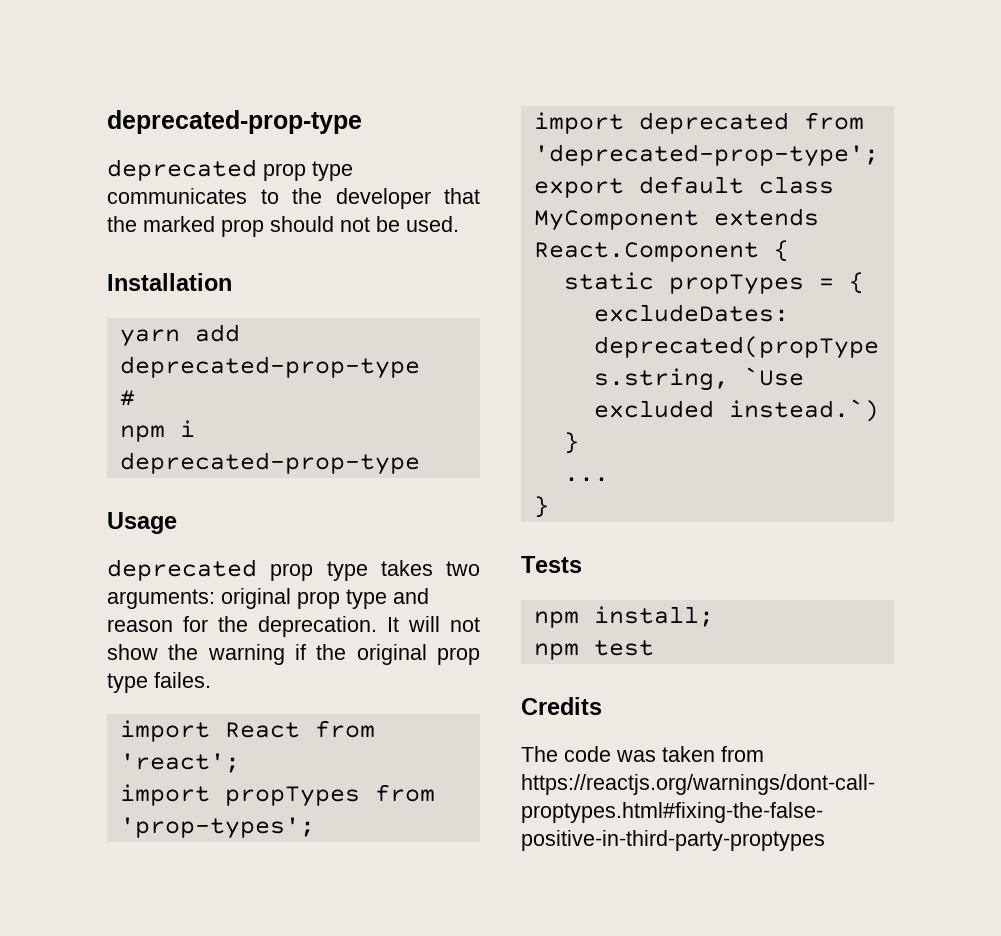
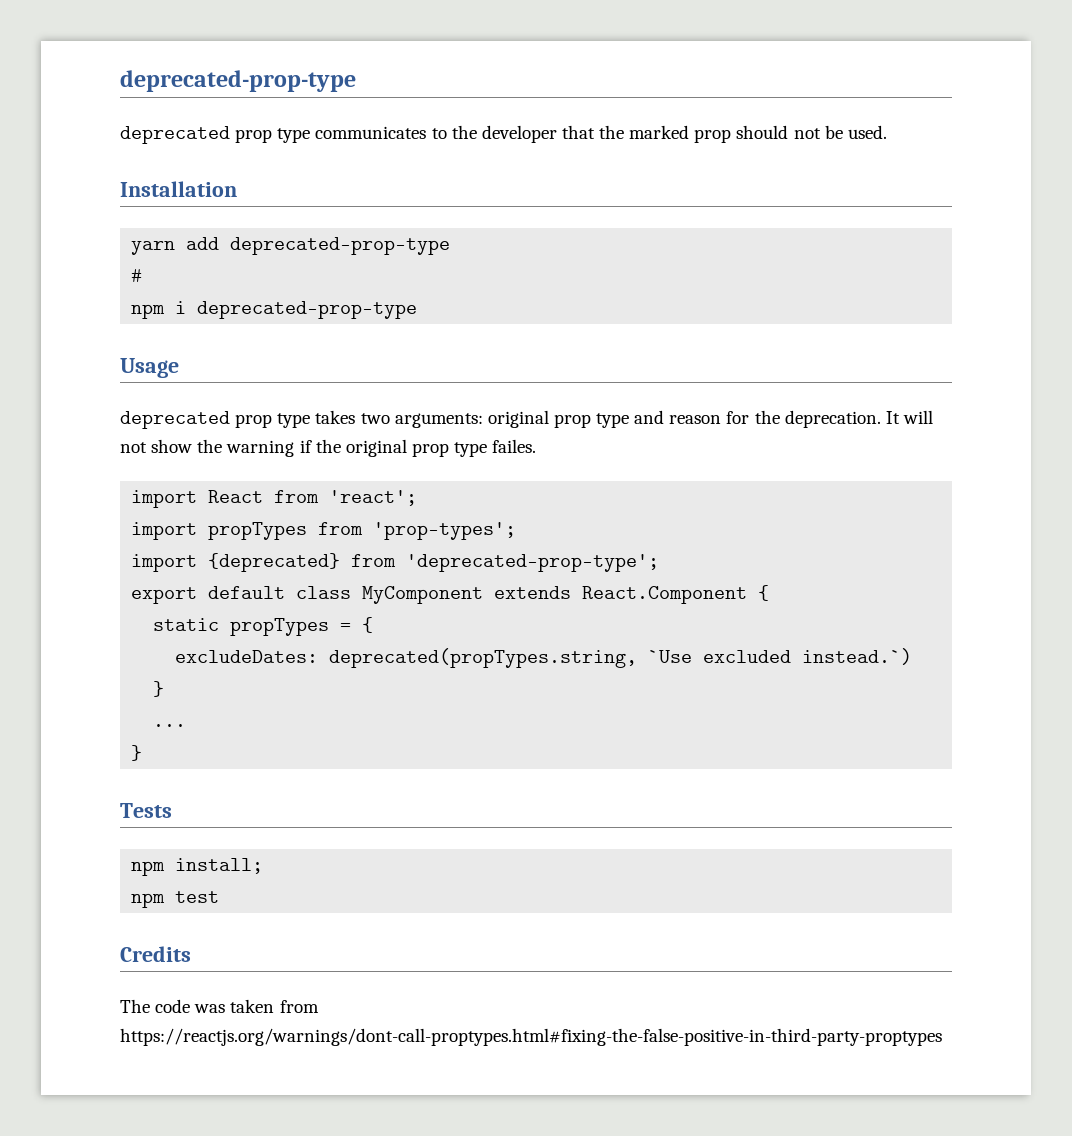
- import deprecated from 'deprecated-prop-type';
+ import {deprecated} from 'deprecated-prop-type';

